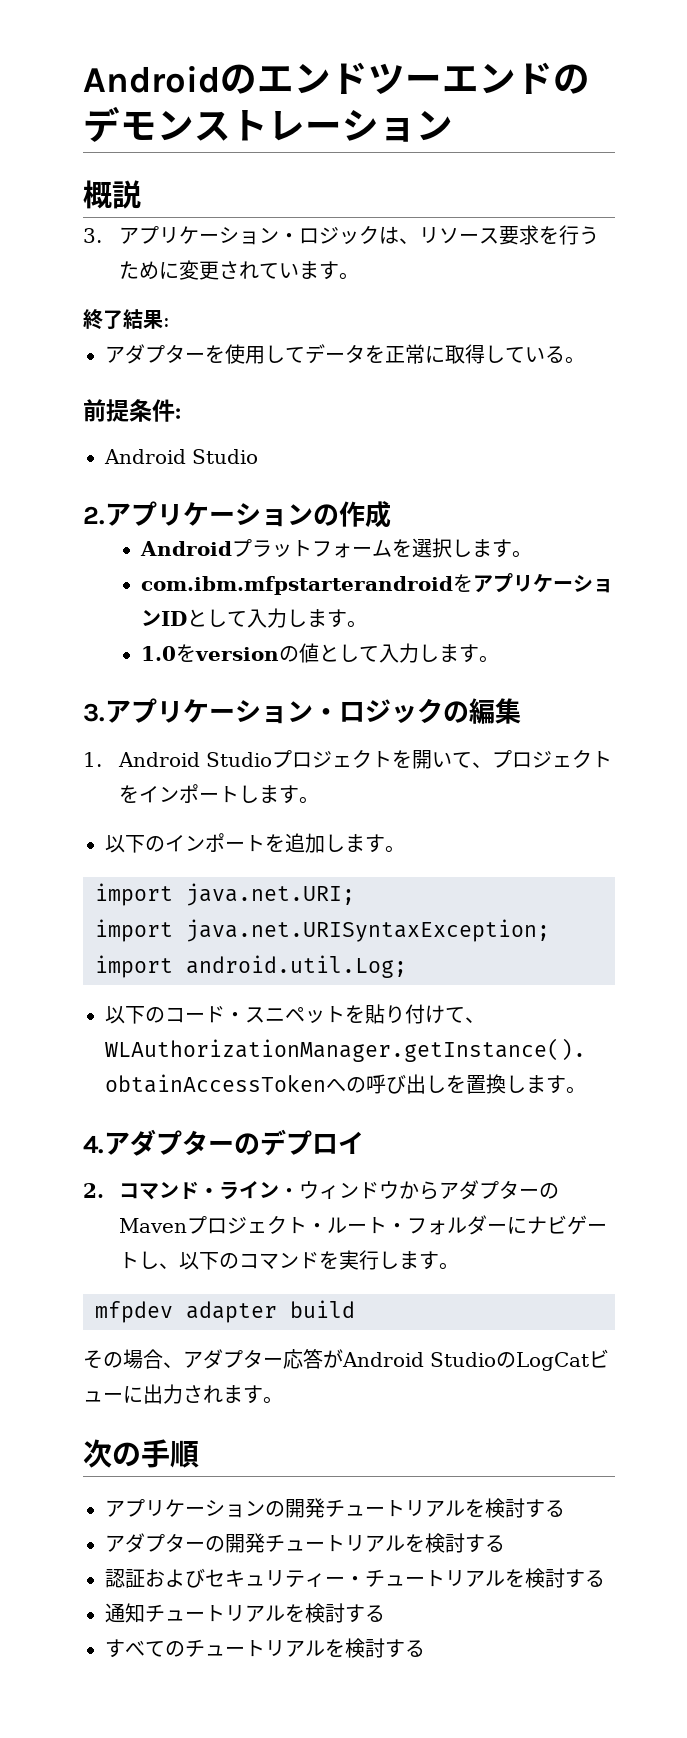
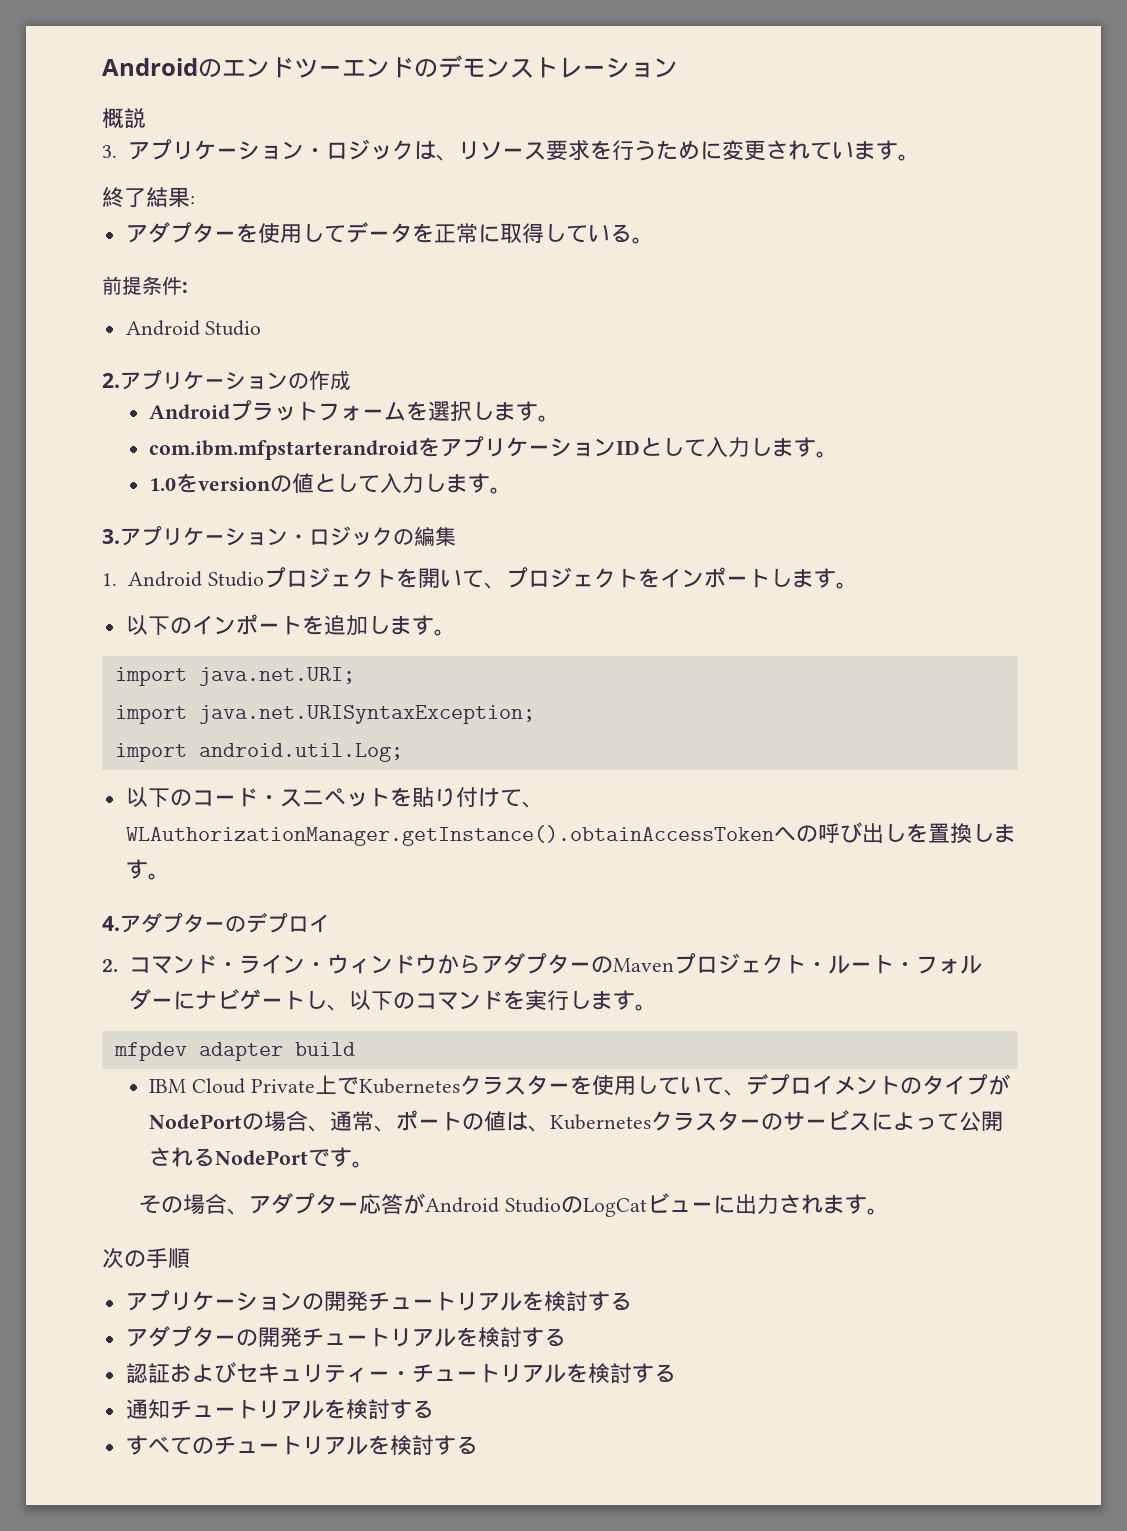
+ IBM Cloud Private上でKubernetesクラスターを使用していて、デプロイメントのタイプがNodePortの場合、通常、ポートの値は、Kubernetesクラスターのサービスによって公開されるNodePortです。

